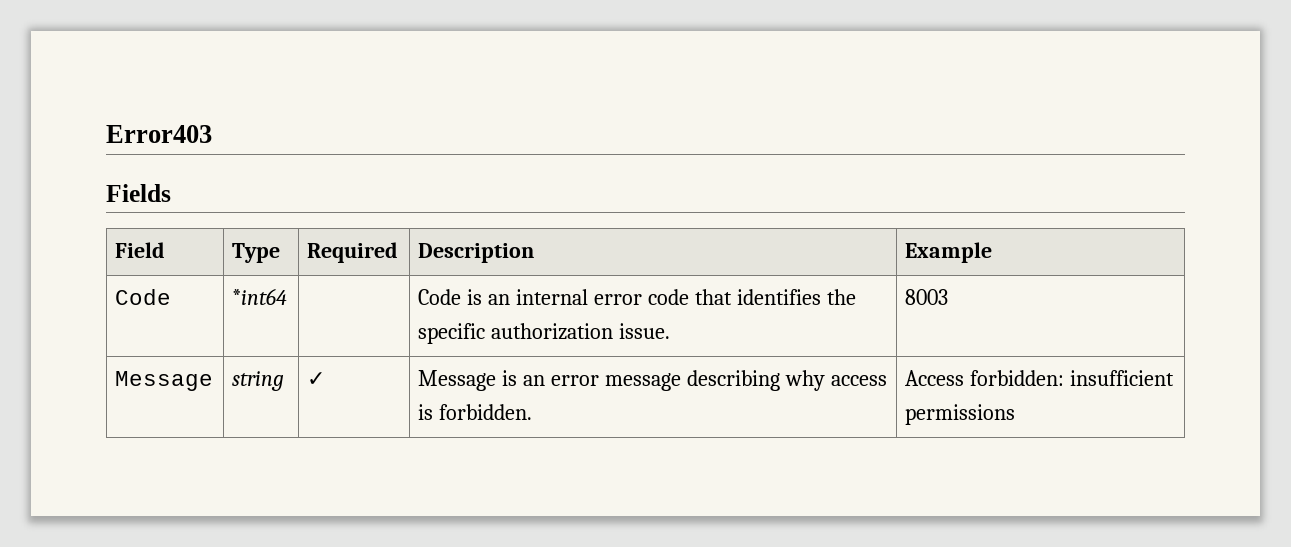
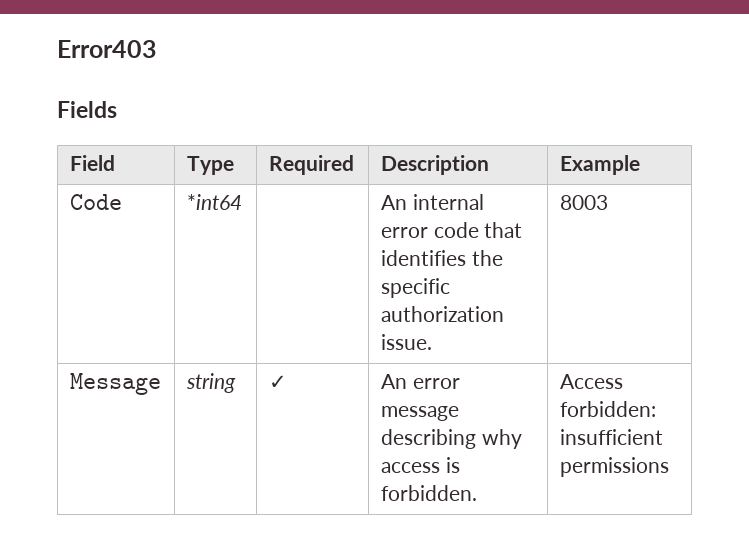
- Code | *int64 | | Code is an internal error code that identifies the specific authorization issue. | 8003
+ Code | *int64 | | An internal error code that identifies the specific authorization issue. | 8003
- Message | string | ✓ | Message is an error message describing why access is forbidden. | Access forbidden: insufficient permissions
+ Message | string | ✓ | An error message describing why access is forbidden. | Access forbidden: insufficient permissions

